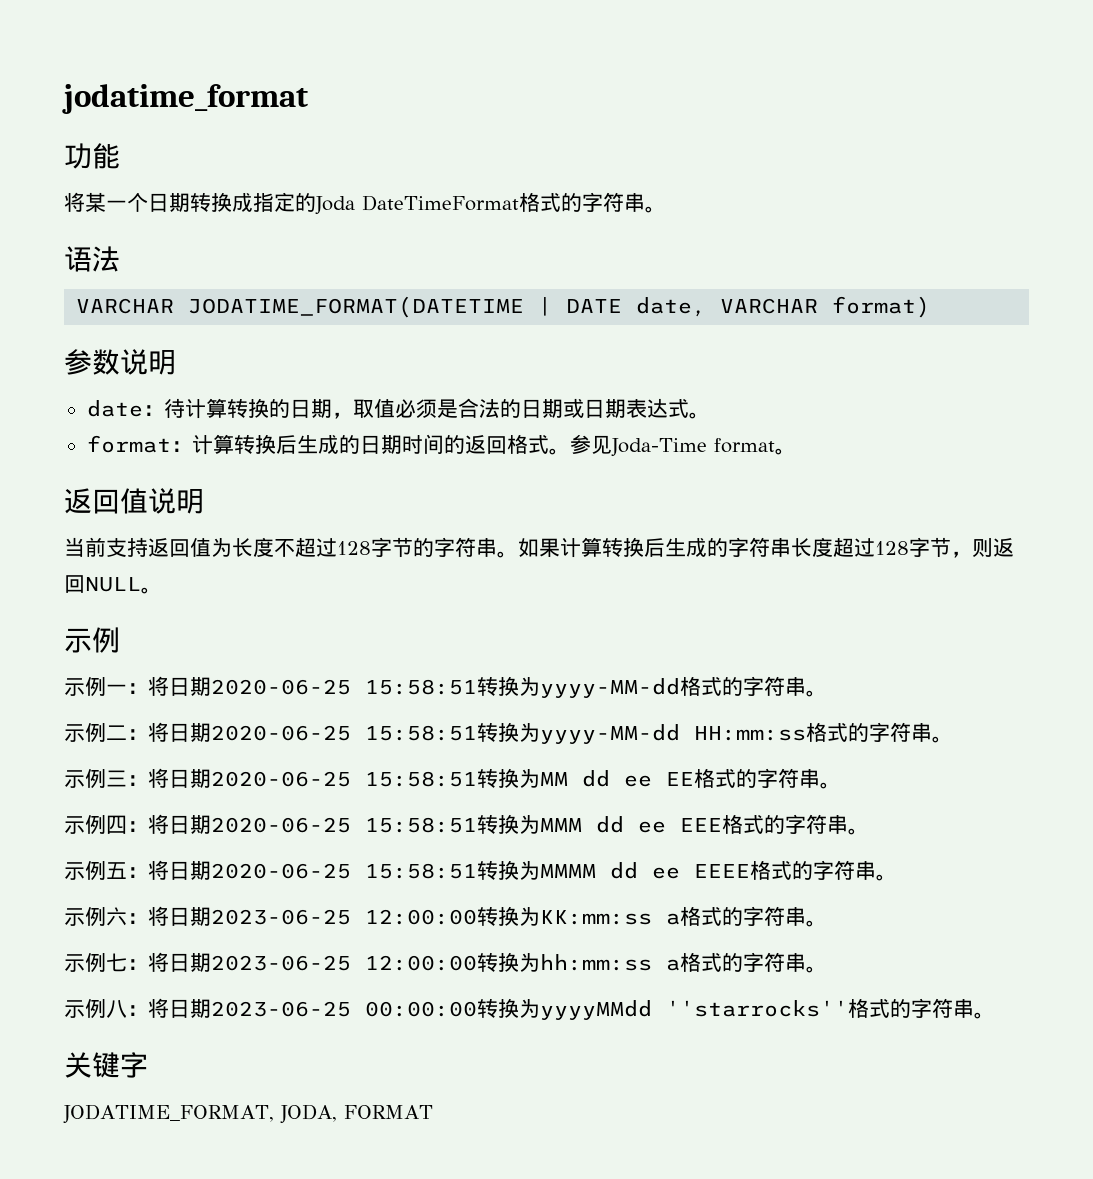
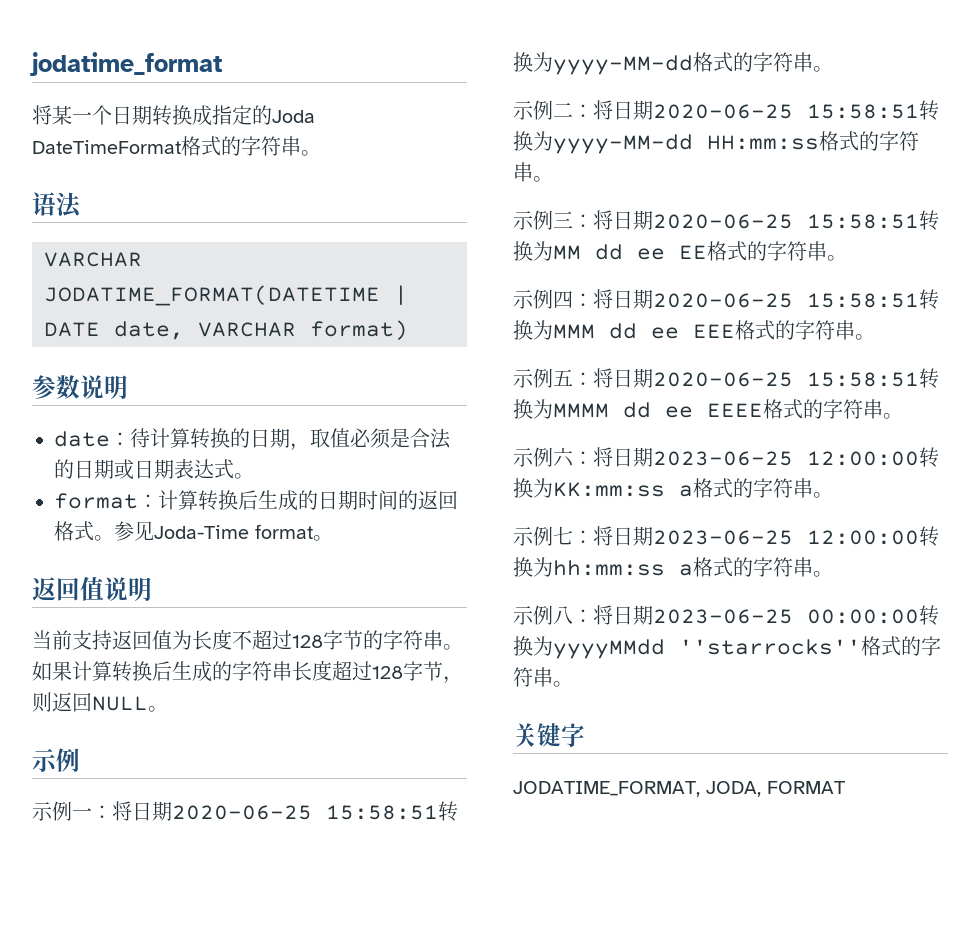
- 功能

